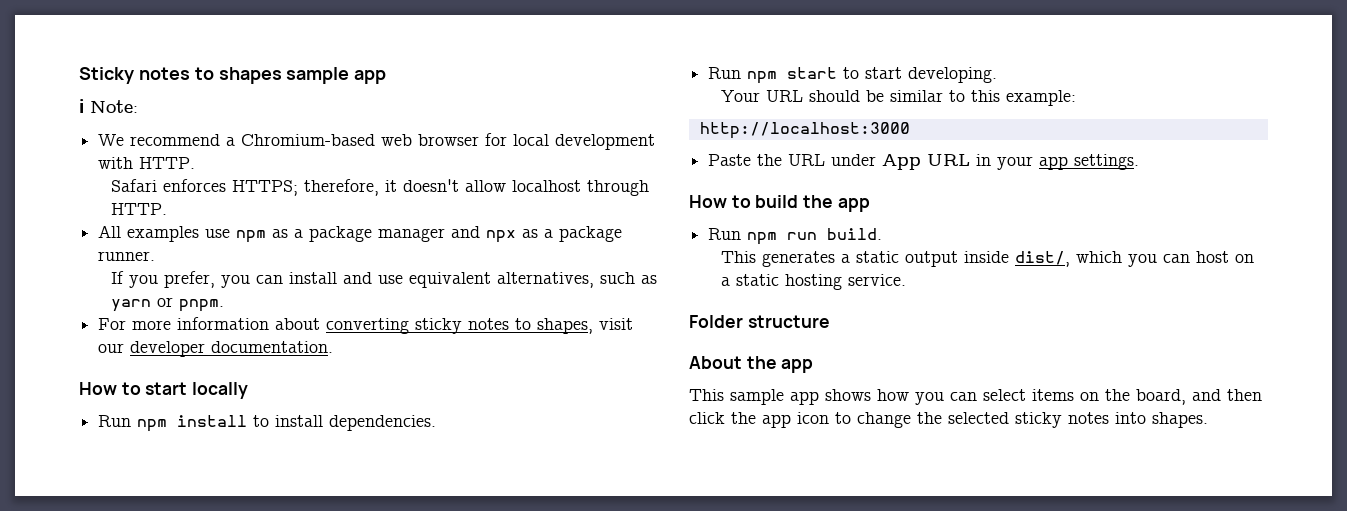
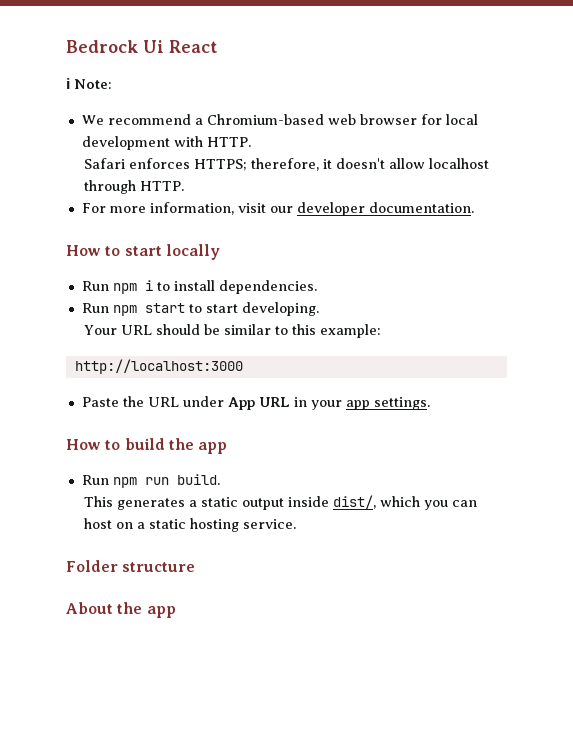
- Sticky notes to shapes sample app
+ Bedrock Ui React
- All examples use npm as a package manager and npx as a package runner.
- If you prefer, you can install and use equivalent alternatives, such as yarn or pnpm.
- For more information about converting sticky notes to shapes, visit our developer documentation.
+ For more information, visit our developer documentation.
- Run npm install to install dependencies.
+ Run npm i to install dependencies.
- This sample app shows how you can select items on the board, and then click the app icon to change the selected sticky notes into shapes.

